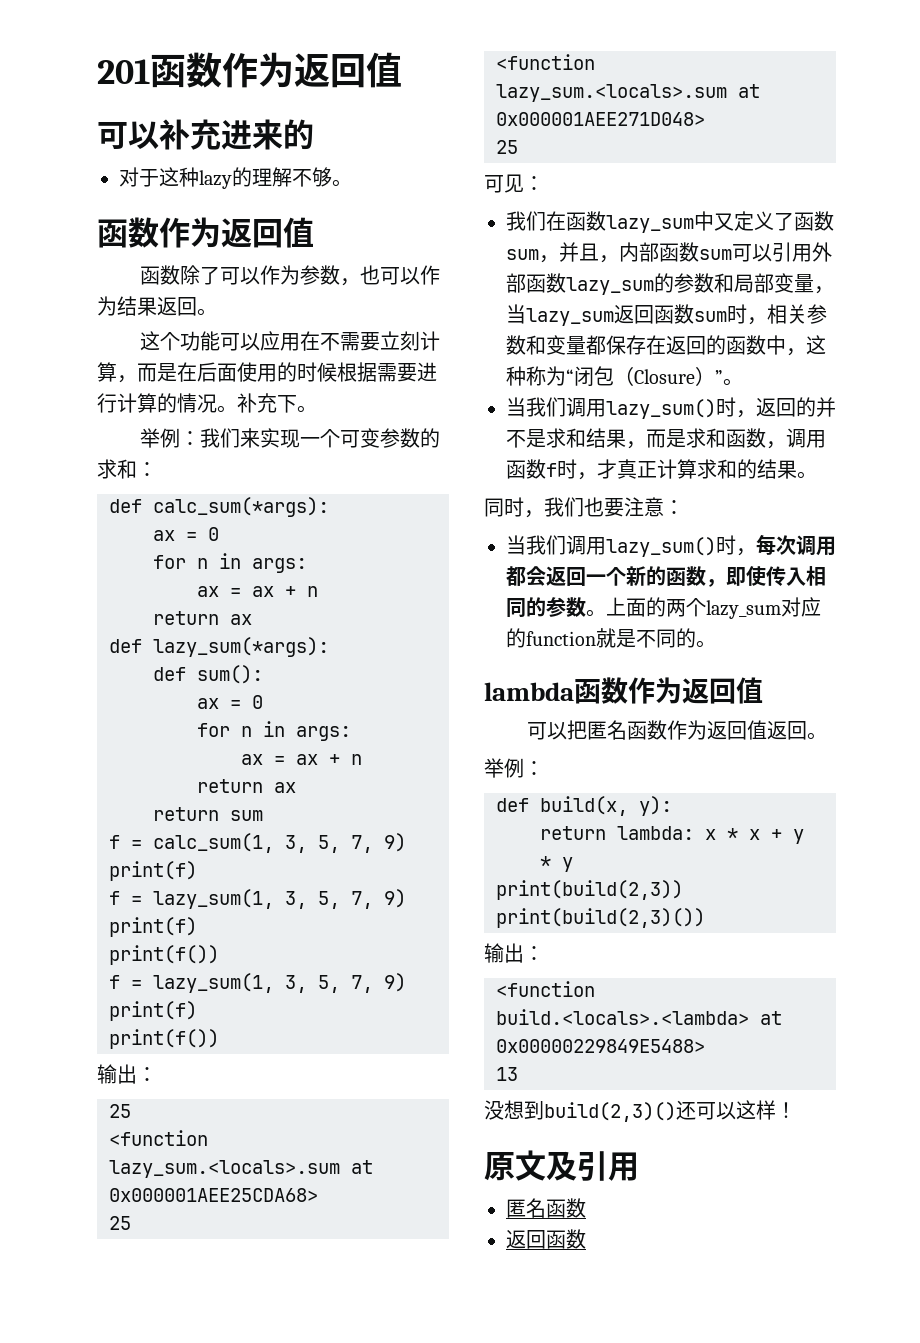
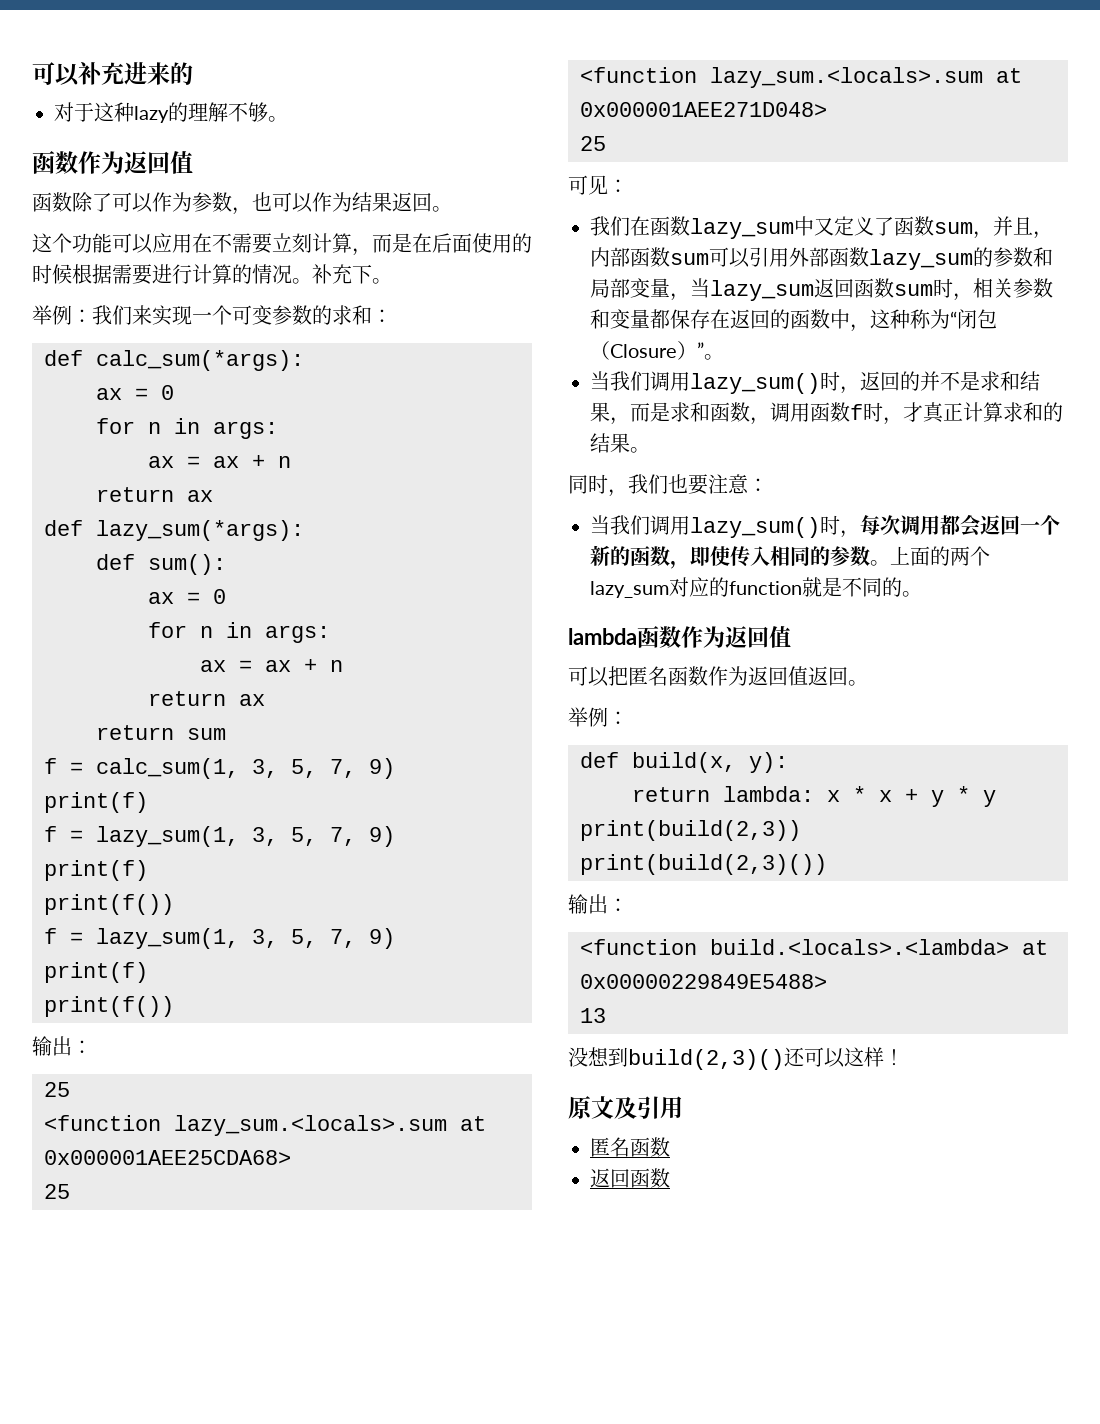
- 201函数作为返回值

